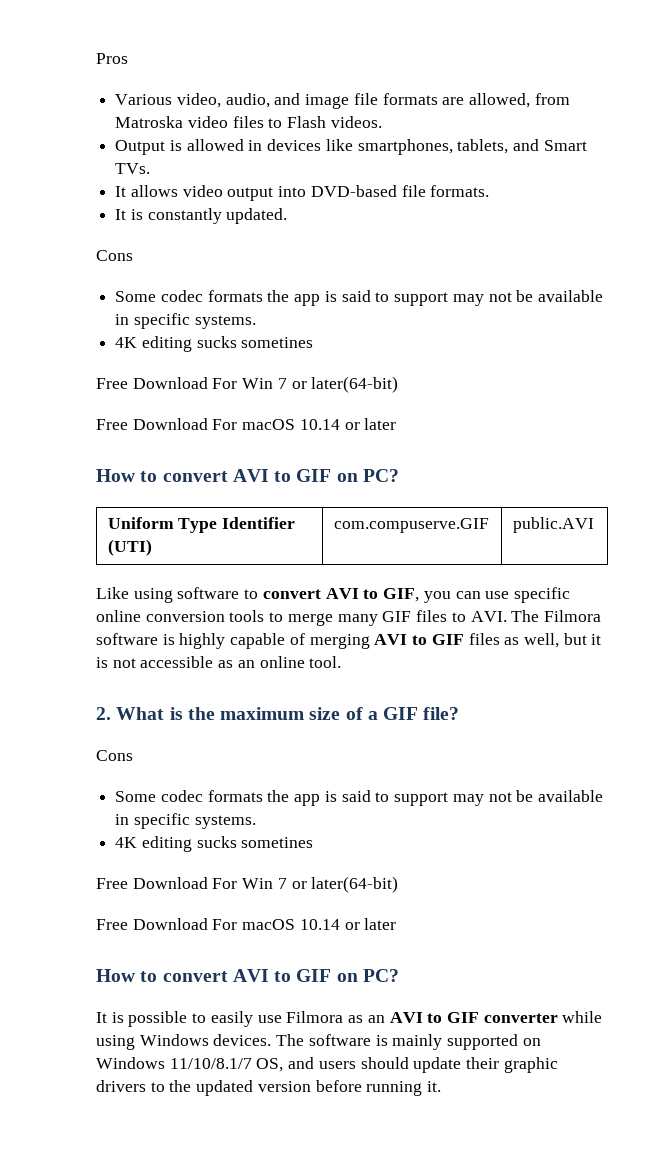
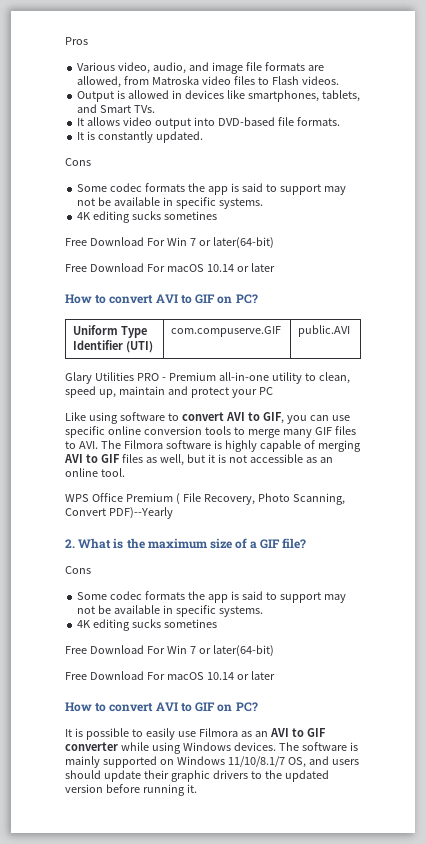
+ Glary Utilities PRO - Premium all-in-one utility to clean, speed up, maintain and protect your PC
+ WPS Office Premium ( File Recovery, Photo Scanning, Convert PDF)--Yearly

